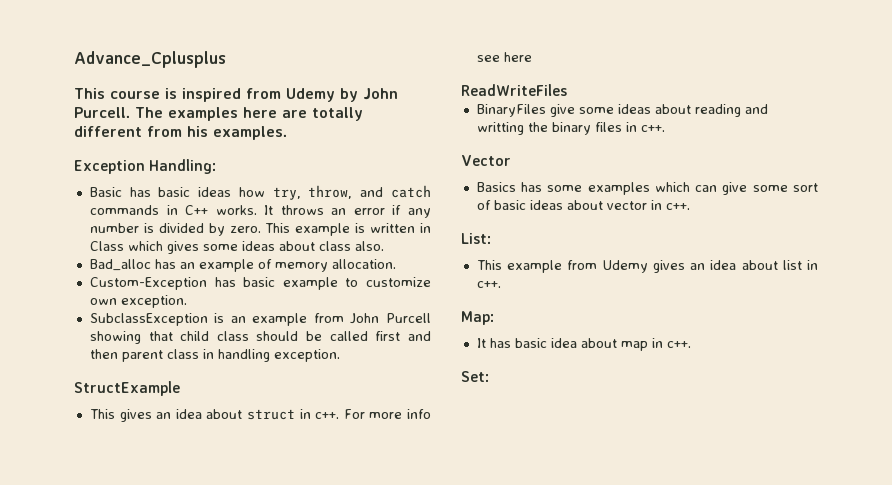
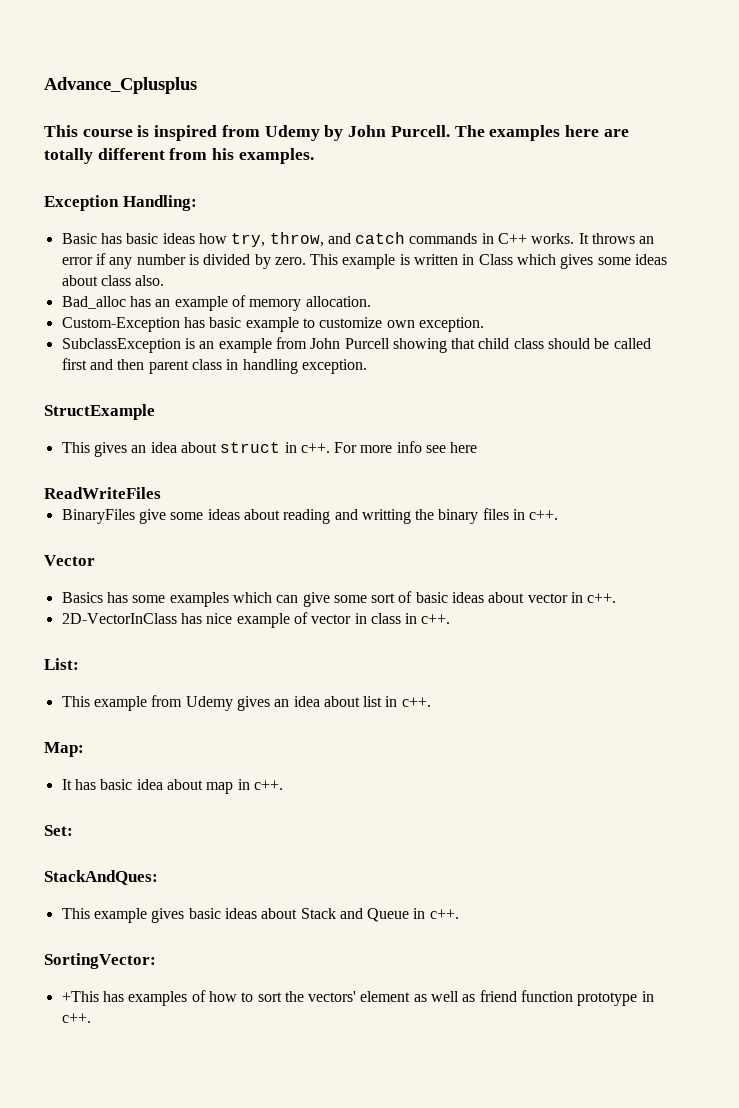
+ 2D-VectorInClass has nice example of vector in class in c++.
+ StackAndQues:
+ This example gives basic ideas about Stack and Queue in c++.
+ SortingVector:
+ +This has examples of how to sort the vectors' element as well as friend function prototype in c++.

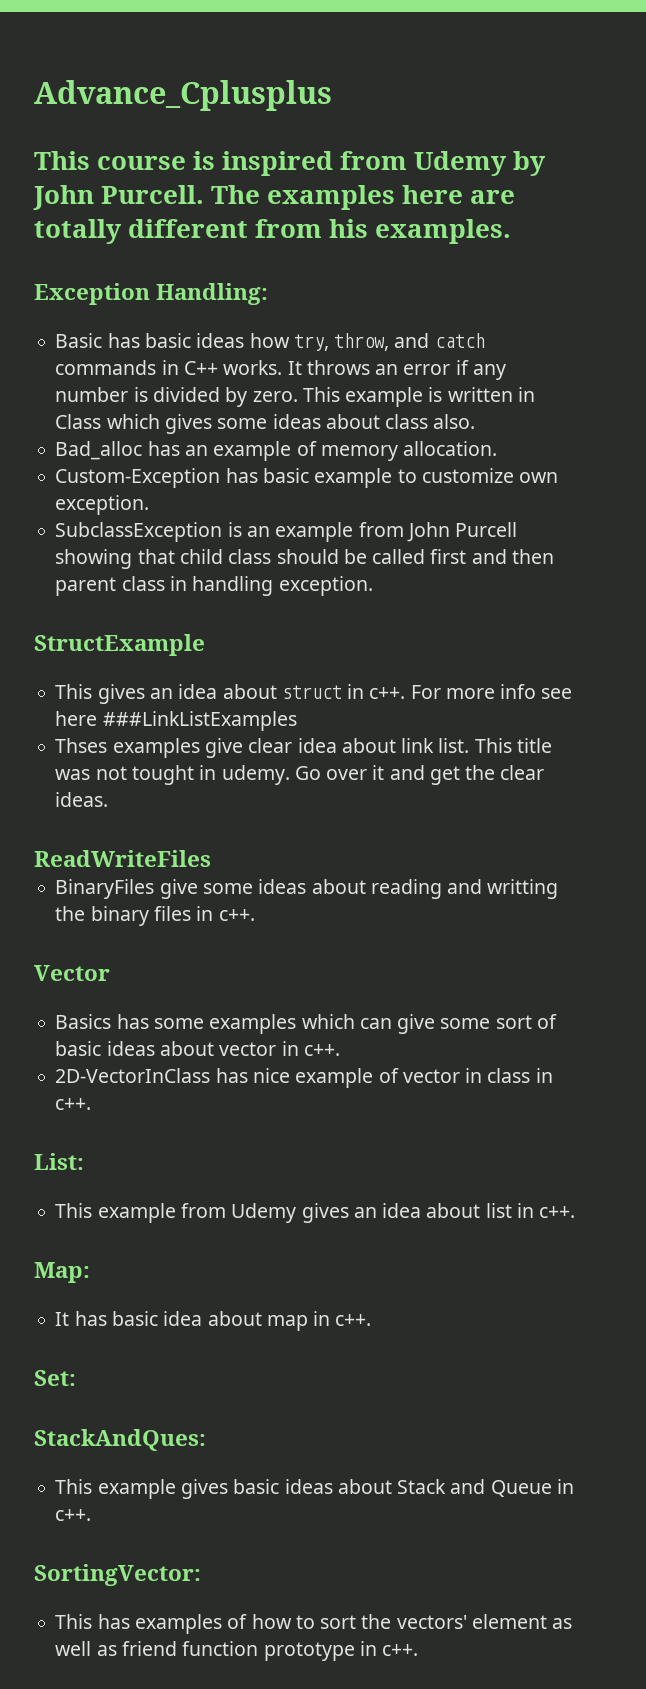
- For more info see here
+ For more info see here ###LinkListExamples
+ Thses examples give clear idea about link list. This title was not tought in udemy. Go over it and get the clear ideas.
- +This has examples of how to sort the vectors' element as well as friend function prototype in c++.
+ This has examples of how to sort the vectors' element as well as friend function prototype in c++.

